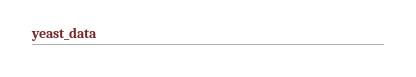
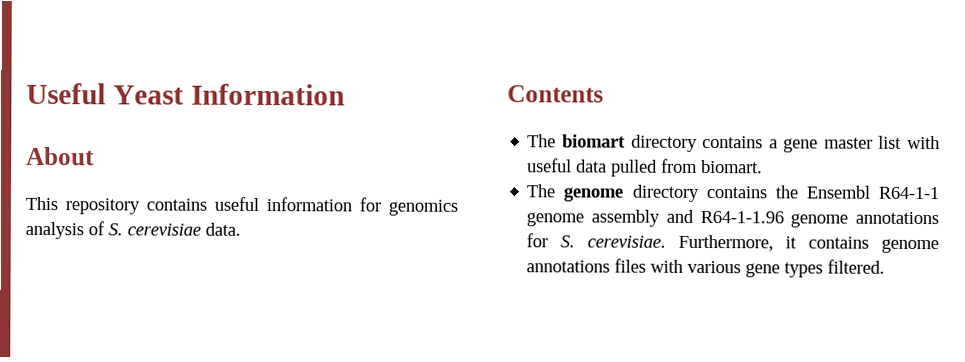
- yeast_data
+ Useful Yeast Information
+ About
+ This repository contains useful information for genomics analysis of S. cerevisiae data.
+ Contents
+ The biomart directory contains a gene master list with useful data pulled from biomart.
+ The genome directory contains the Ensembl R64-1-1 genome assembly and R64-1-1.96 genome annotations for S. cerevisiae. Furthermore, it contains genome annotations files with various gene types filtered.

